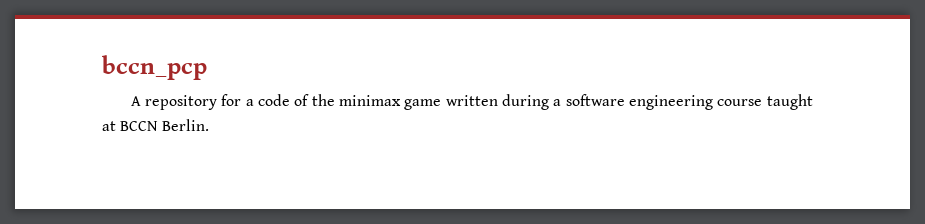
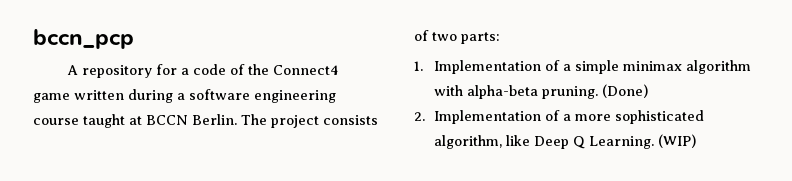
- A repository for a code of the minimax game written during a software engineering course taught at BCCN Berlin.
+ A repository for a code of the Connect4 game written during a software engineering course taught at BCCN Berlin.
+ The project consists of two parts:
+ 1. Implementation of a simple minimax algorithm with alpha-beta pruning. (Done)
+ 2. Implementation of a more sophisticated algorithm, like Deep Q Learning. (WIP)

